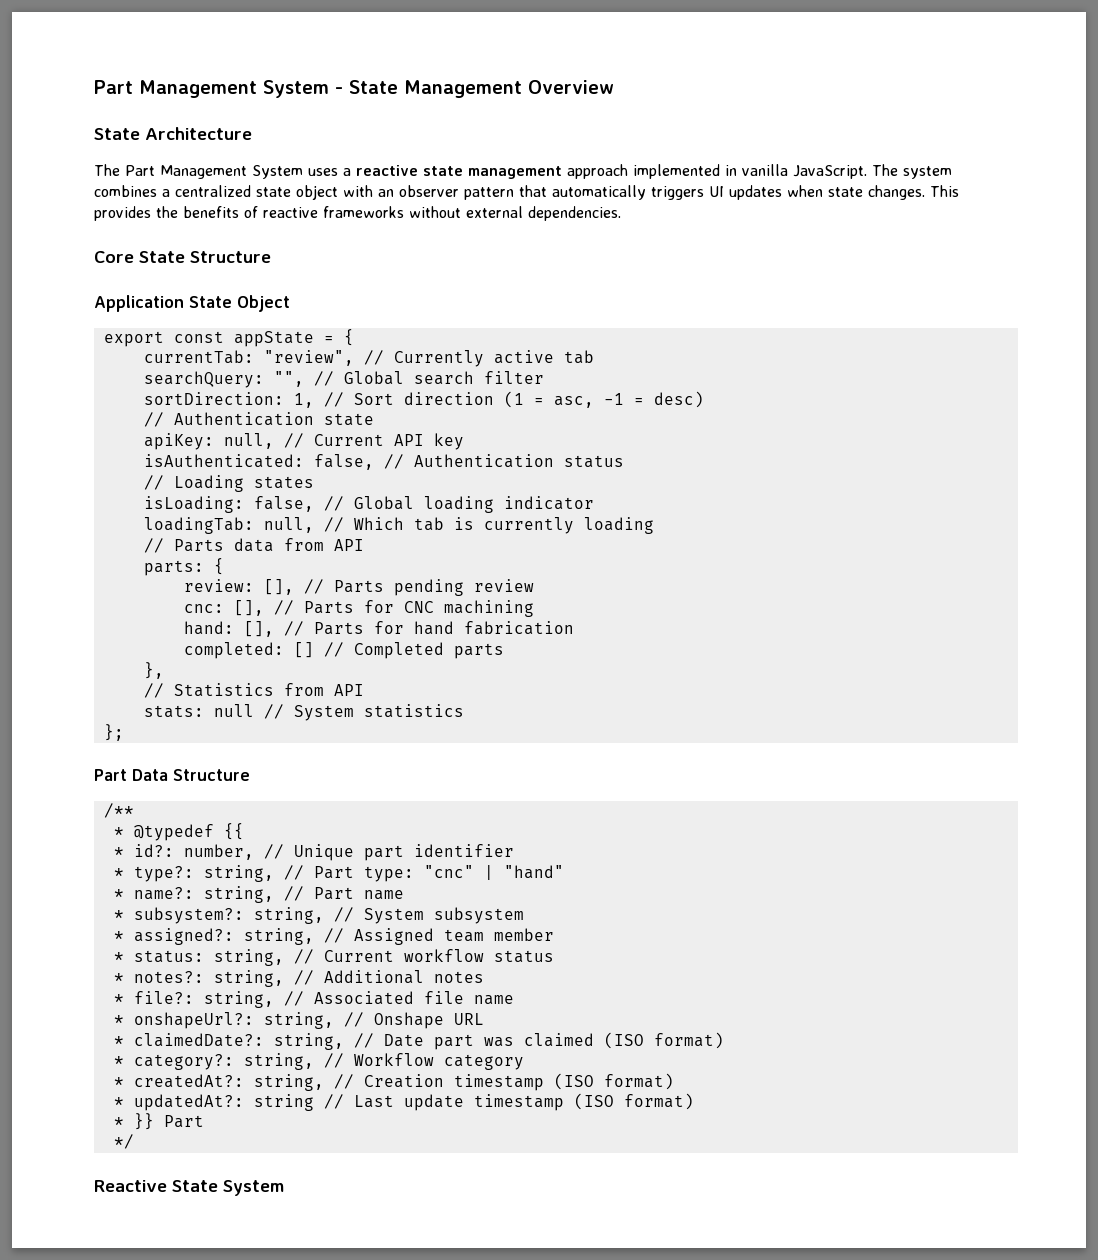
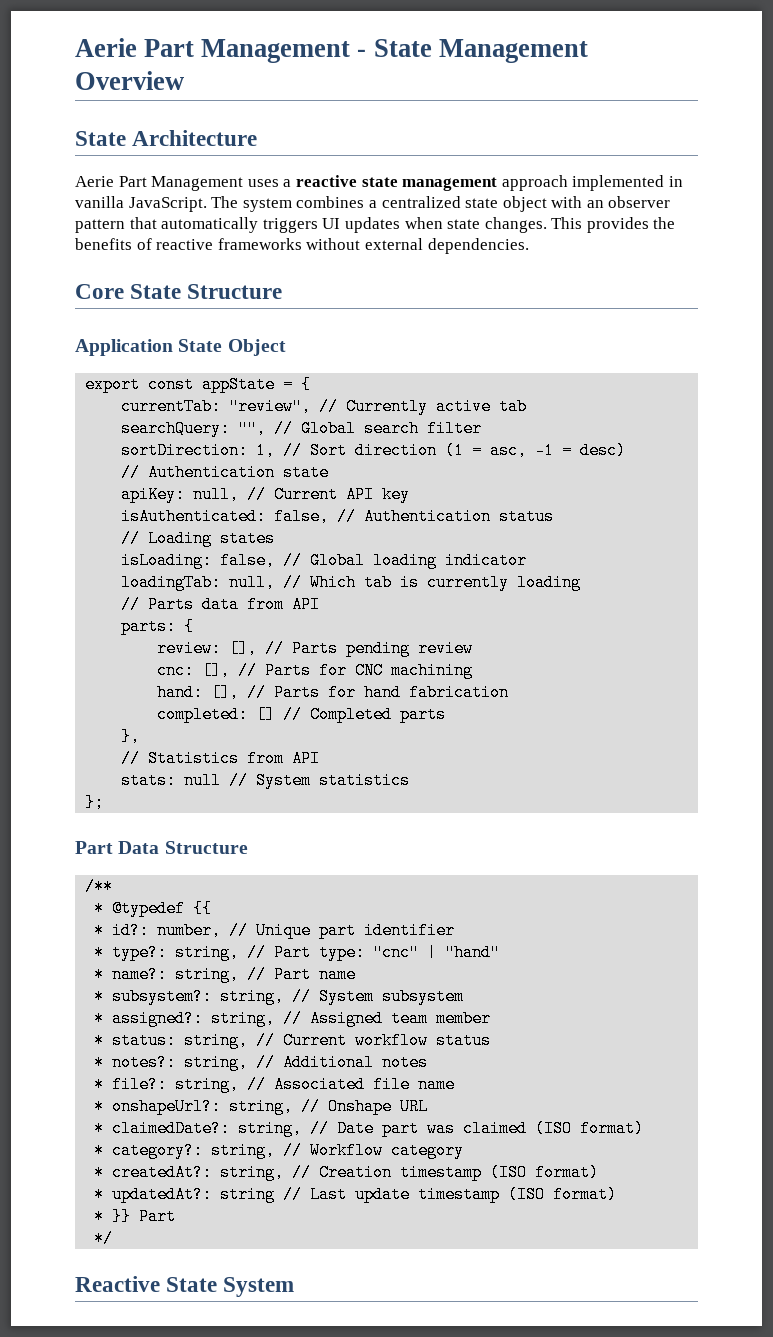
- Part Management System - State Management Overview
+ Aerie Part Management - State Management Overview
- The Part Management System uses a reactive state management approach implemented in vanilla JavaScript.
+ Aerie Part Management uses a reactive state management approach implemented in vanilla JavaScript.

